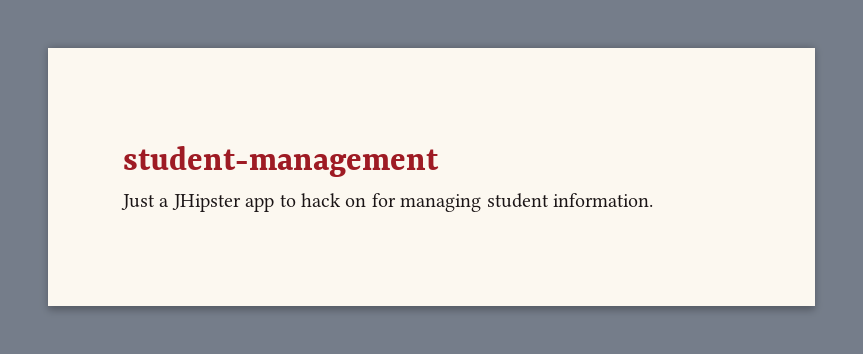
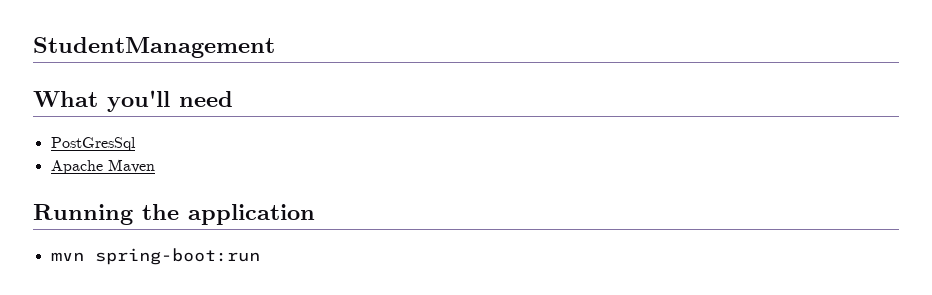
- student-management
- Just a JHipster app to hack on for managing student information.
+ StudentManagement
+ What you'll need
+ PostGresSql
+ Apache Maven
+ Running the application
+ mvn spring-boot:run

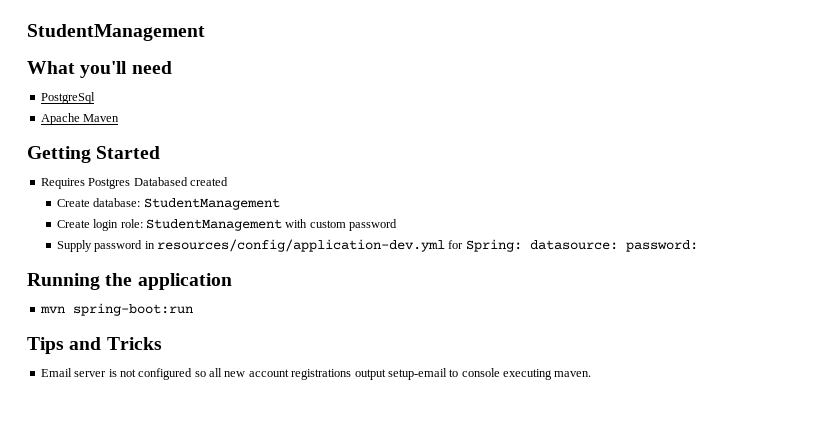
- PostGresSql
+ PostgreSql
+ Getting Started
+ Requires Postgres Databased created
+ Create database: StudentManagement
+ Create login role: StudentManagement with custom password
+ Supply password in resources/config/application-dev.yml for Spring: datasource: password:
+ Tips and Tricks
+ Email server is not configured so all new account registrations output setup-email to console executing maven.

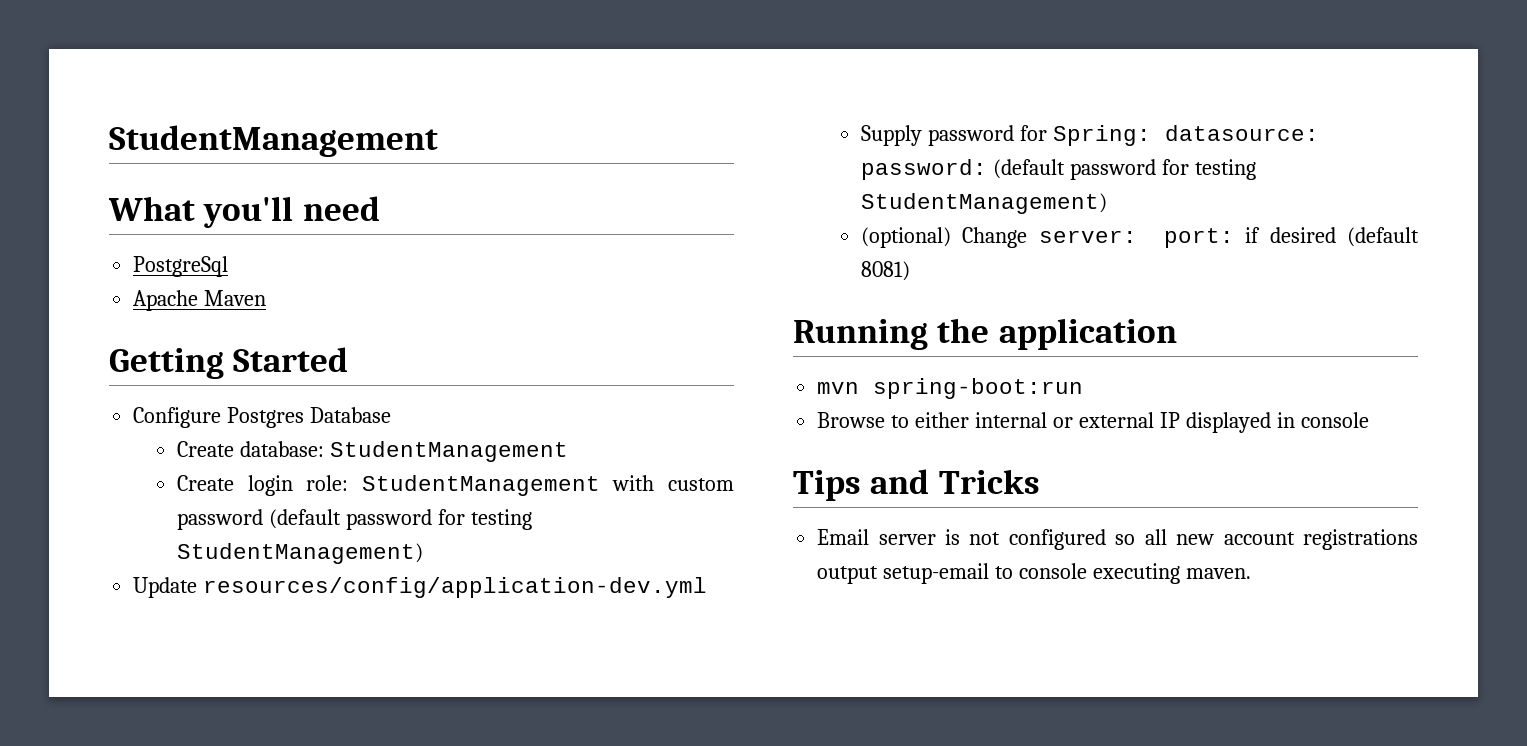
- Requires Postgres Databased created
+ Configure Postgres Database
- Create login role: StudentManagement with custom password
+ Create login role: StudentManagement with custom password (default password for testing StudentManagement)
+ Update resources/config/application-dev.yml
- Supply password in resources/config/application-dev.yml for Spring: datasource: password:
+ Supply password for Spring: datasource: password: (default password for testing StudentManagement)
+ (optional) Change server: port: if desired (default 8081)
+ Browse to either internal or external IP displayed in console

